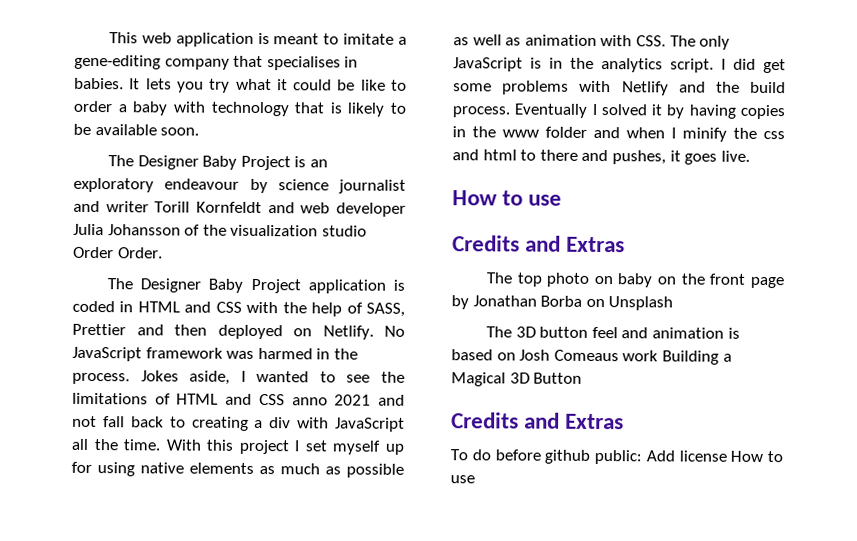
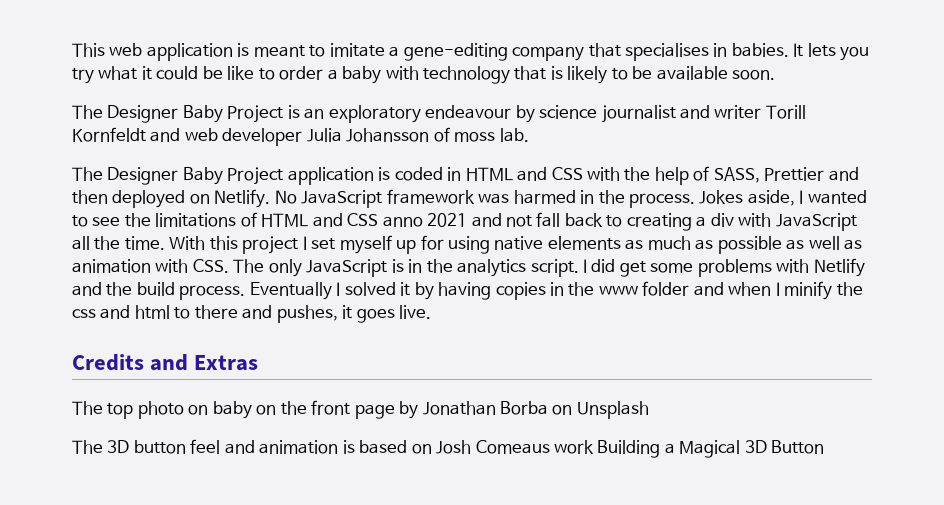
- The Designer Baby Project is an exploratory endeavour by science journalist and writer Torill Kornfeldt and web developer Julia Johansson of the visualization studio Order Order.
+ The Designer Baby Project is an exploratory endeavour by science journalist and writer Torill Kornfeldt and web developer Julia Johansson of moss lab.
  Eventually I solved it by having copies in the www folder and when I minify the css and html to there and pushes, it goes live.
- How to use
  The 3D button feel and animation is based on Josh Comeaus work Building a Magical 3D Button
- Credits and Extras
- To do before github public: Add license How to use

